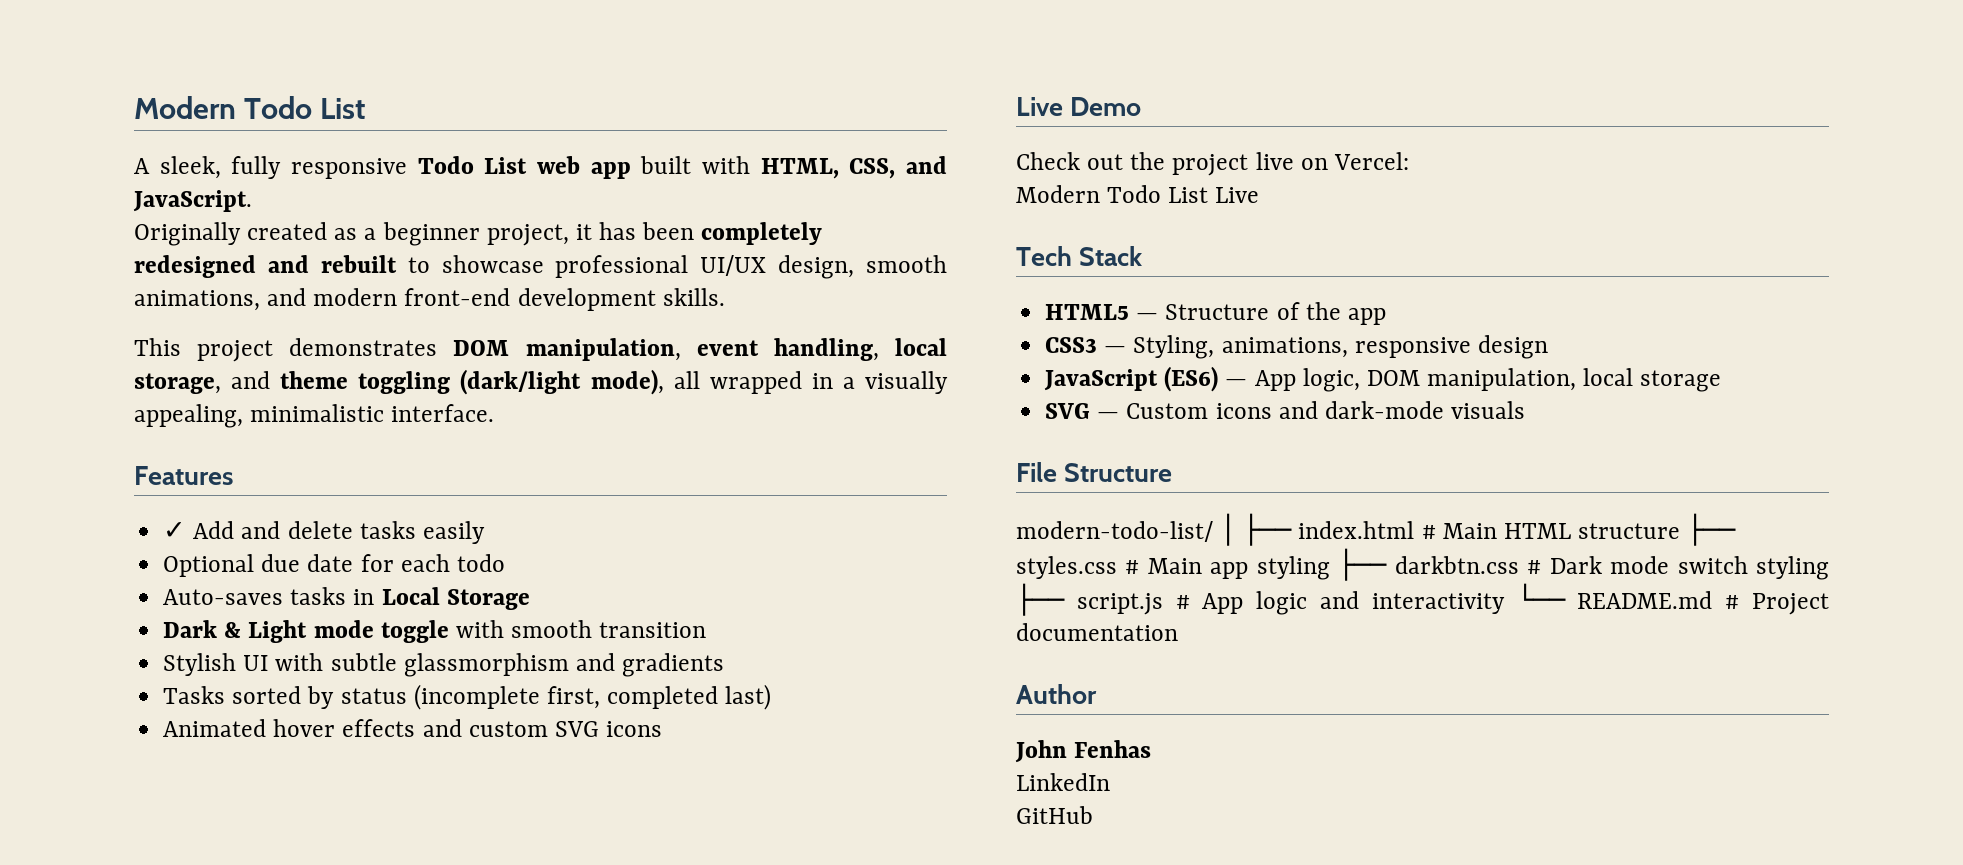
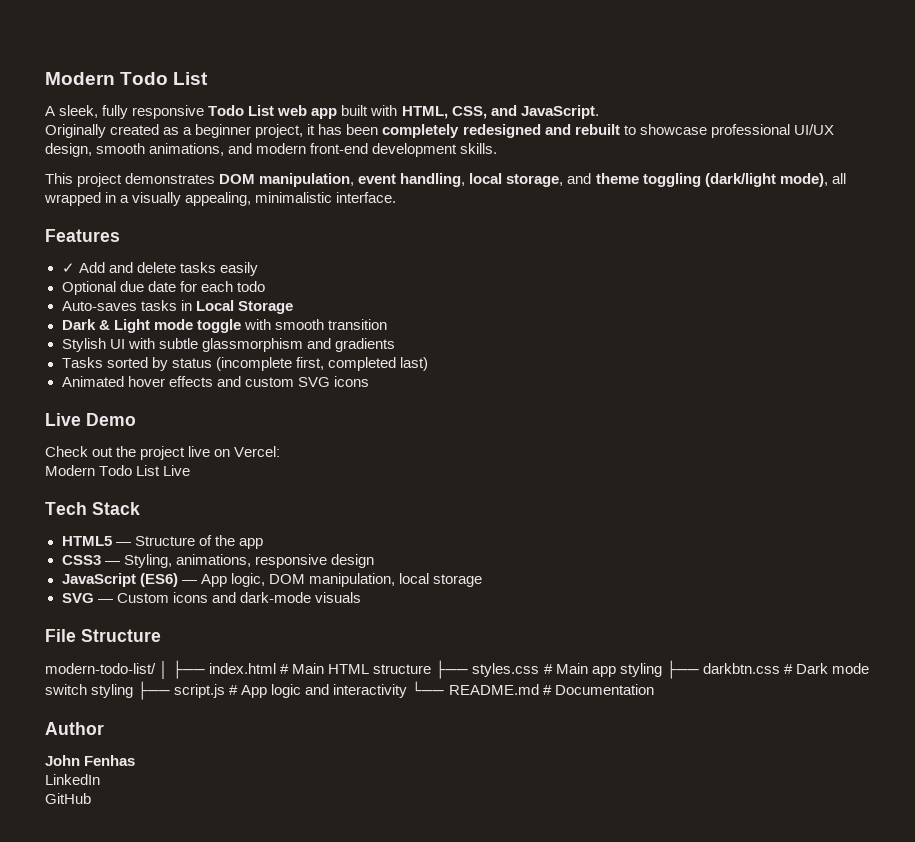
- modern-todo-list/ │ ├── index.html # Main HTML structure ├── styles.css # Main app styling ├── darkbtn.css # Dark mode switch styling ├── script.js # App logic and interactivity └── README.md # Project documentation
+ modern-todo-list/ │ ├── index.html # Main HTML structure ├── styles.css # Main app styling ├── darkbtn.css # Dark mode switch styling ├── script.js # App logic and interactivity └── README.md # Documentation

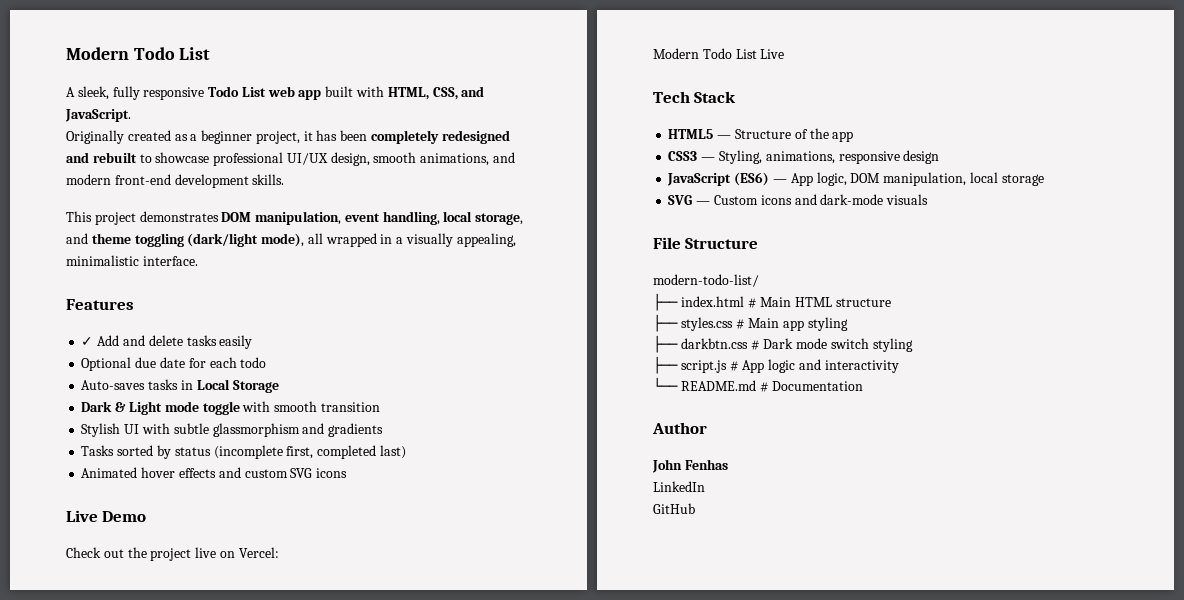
- modern-todo-list/ │ ├── index.html # Main HTML structure ├── styles.css # Main app styling ├── darkbtn.css # Dark mode switch styling ├── script.js # App logic and interactivity └── README.md # Documentation
+ modern-todo-list/
+ ├── index.html # Main HTML structure
+ ├── styles.css # Main app styling
+ ├── darkbtn.css # Dark mode switch styling
+ ├── script.js # App logic and interactivity
+ └── README.md # Documentation

